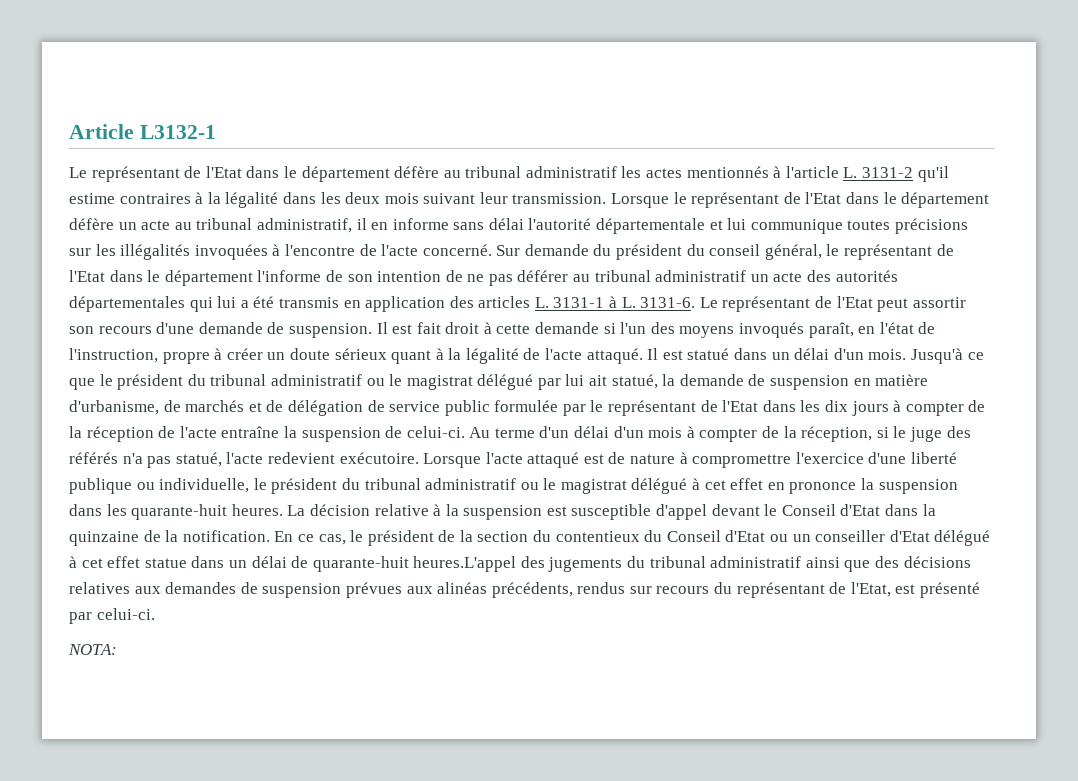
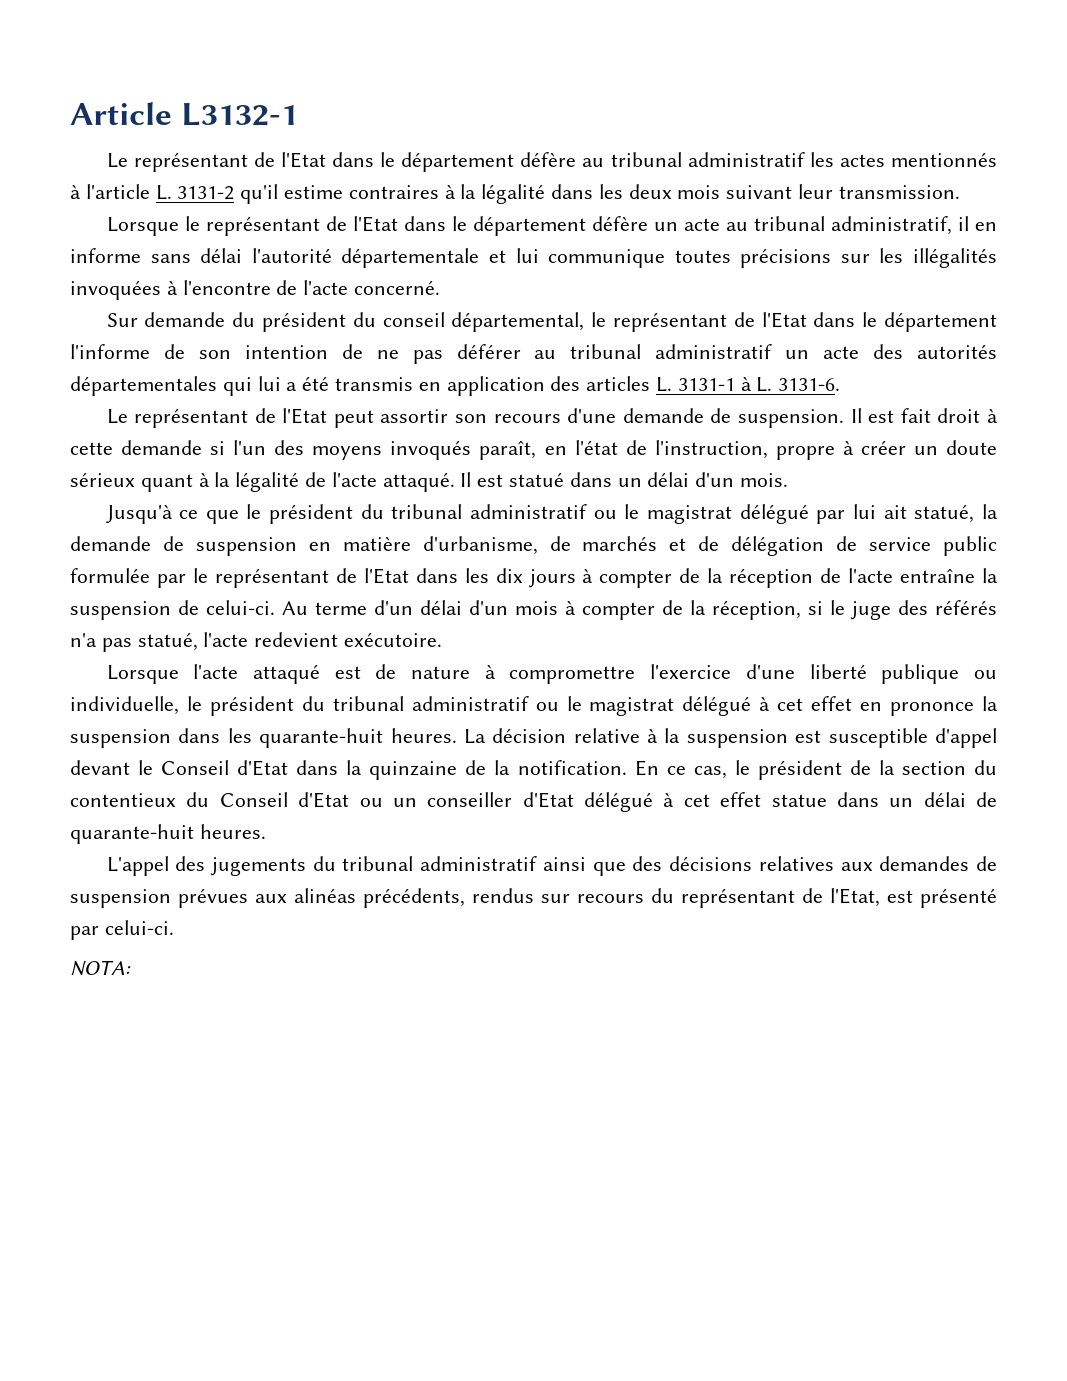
- Le représentant de l'Etat dans le département défère au tribunal administratif les actes mentionnés à l'article L. 3131-2 qu'il estime contraires à la légalité dans les deux mois suivant leur transmission. Lorsque le représentant de l'Etat dans le département défère un acte au tribunal administratif, il en informe sans délai l'autorité départementale et lui communique toutes précisions sur les illégalités invoquées à l'encontre de l'acte concerné. Sur demande du président du conseil général, le représentant de l'Etat dans le département l'informe de son intention de ne pas déférer au tribunal administratif un acte des autorités départementales qui lui a été transmis en application des articles L. 3131-1 à L. 3131-6. Le représentant de l'Etat peut assortir son recours d'une demande de suspension.
+ Le représentant de l'Etat dans le département défère au tribunal administratif les actes mentionnés à l'article L. 3131-2 qu'il estime contraires à la légalité dans les deux mois suivant leur transmission.
+ Lorsque le représentant de l'Etat dans le département défère un acte au tribunal administratif, il en informe sans délai l'autorité départementale et lui communique toutes précisions sur les illégalités invoquées à l'encontre de l'acte concerné.
+ Sur demande du président du conseil départemental, le représentant de l'Etat dans le département l'informe de son intention de ne pas déférer au tribunal administratif un acte des autorités départementales qui lui a été transmis en application des articles L. 3131-1 à L. 3131-6.
+ Le représentant de l'Etat peut assortir son recours d'une demande de suspension.
- Il est statué dans un délai d'un mois. Jusqu'à ce que le président du tribunal administratif ou le magistrat délégué par lui ait statué, la demande de suspension en matière d'urbanisme, de marchés et de délégation de service public formulée par le représentant de l'Etat dans les dix jours à compter de la réception de l'acte entraîne la suspension de celui-ci.
+ Il est statué dans un délai d'un mois.
+ Jusqu'à ce que le président du tribunal administratif ou le magistrat délégué par lui ait statué, la demande de suspension en matière d'urbanisme, de marchés et de délégation de service public formulée par le représentant de l'Etat dans les dix jours à compter de la réception de l'acte entraîne la suspension de celui-ci.
- Au terme d'un délai d'un mois à compter de la réception, si le juge des référés n'a pas statué, l'acte redevient exécutoire. Lorsque l'acte attaqué est de nature à compromettre l'exercice d'une liberté publique ou individuelle, le président du tribunal administratif ou le magistrat délégué à cet effet en prononce la suspension dans les quarante-huit heures.
+ Au terme d'un délai d'un mois à compter de la réception, si le juge des référés n'a pas statué, l'acte redevient exécutoire.
+ Lorsque l'acte attaqué est de nature à compromettre l'exercice d'une liberté publique ou individuelle, le président du tribunal administratif ou le magistrat délégué à cet effet en prononce la suspension dans les quarante-huit heures.
- En ce cas, le président de la section du contentieux du Conseil d'Etat ou un conseiller d'Etat délégué à cet effet statue dans un délai de quarante-huit heures.L'appel des jugements du tribunal administratif ainsi que des décisions relatives aux demandes de suspension prévues aux alinéas précédents, rendus sur recours du représentant de l'Etat, est présenté par celui-ci.
+ En ce cas, le président de la section du contentieux du Conseil d'Etat ou un conseiller d'Etat délégué à cet effet statue dans un délai de quarante-huit heures.
+ L'appel des jugements du tribunal administratif ainsi que des décisions relatives aux demandes de suspension prévues aux alinéas précédents, rendus sur recours du représentant de l'Etat, est présenté par celui-ci.

